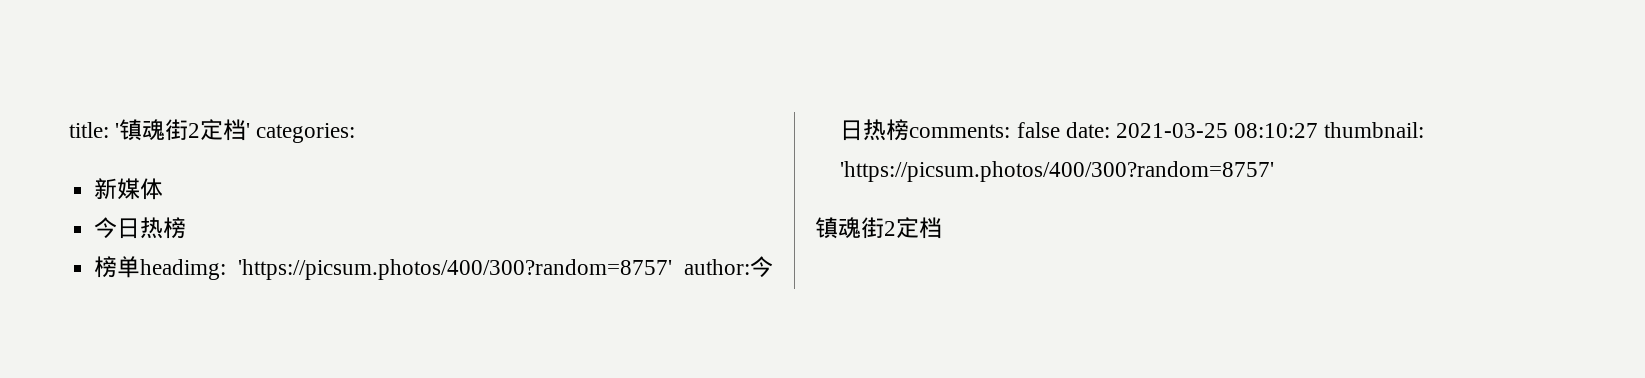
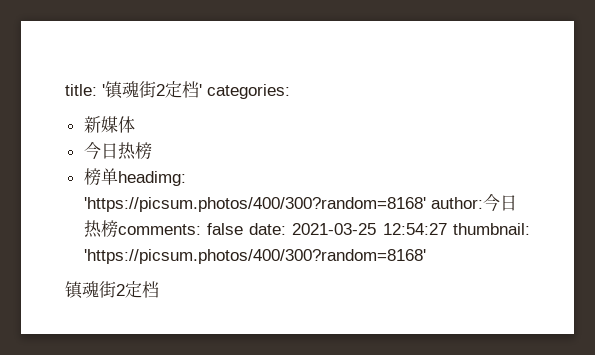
- 榜单headimg: 'https://picsum.photos/400/300?random=8757' author:今日热榜comments: false date: 2021-03-25 08:10:27 thumbnail: 'https://picsum.photos/400/300?random=8757'
+ 榜单headimg: 'https://picsum.photos/400/300?random=8168' author:今日热榜comments: false date: 2021-03-25 12:54:27 thumbnail: 'https://picsum.photos/400/300?random=8168'

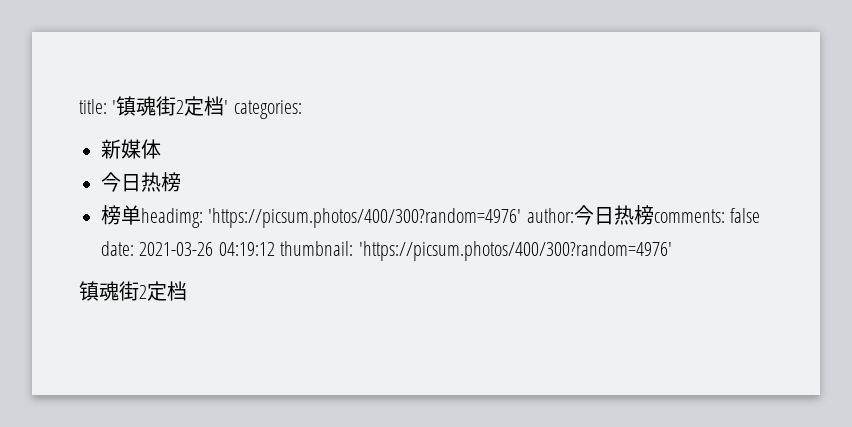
- 榜单headimg: 'https://picsum.photos/400/300?random=8168' author:今日热榜comments: false date: 2021-03-25 12:54:27 thumbnail: 'https://picsum.photos/400/300?random=8168'
+ 榜单headimg: 'https://picsum.photos/400/300?random=4976' author:今日热榜comments: false date: 2021-03-26 04:19:12 thumbnail: 'https://picsum.photos/400/300?random=4976'

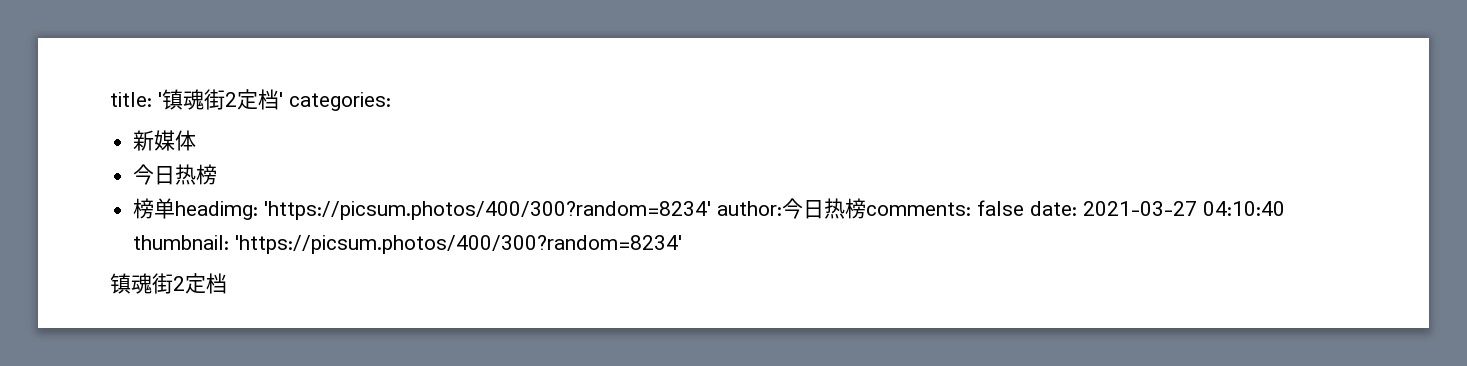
- 榜单headimg: 'https://picsum.photos/400/300?random=4976' author:今日热榜comments: false date: 2021-03-26 04:19:12 thumbnail: 'https://picsum.photos/400/300?random=4976'
+ 榜单headimg: 'https://picsum.photos/400/300?random=8234' author:今日热榜comments: false date: 2021-03-27 04:10:40 thumbnail: 'https://picsum.photos/400/300?random=8234'

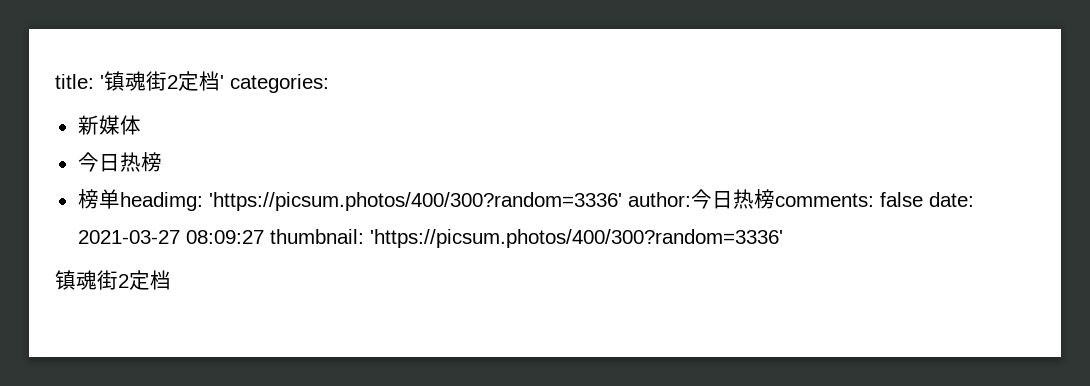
- 榜单headimg: 'https://picsum.photos/400/300?random=8234' author:今日热榜comments: false date: 2021-03-27 04:10:40 thumbnail: 'https://picsum.photos/400/300?random=8234'
+ 榜单headimg: 'https://picsum.photos/400/300?random=3336' author:今日热榜comments: false date: 2021-03-27 08:09:27 thumbnail: 'https://picsum.photos/400/300?random=3336'

